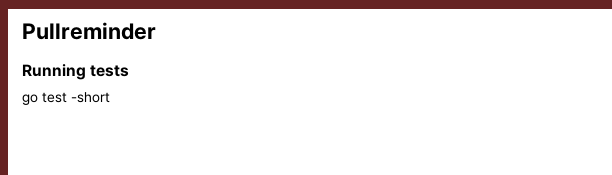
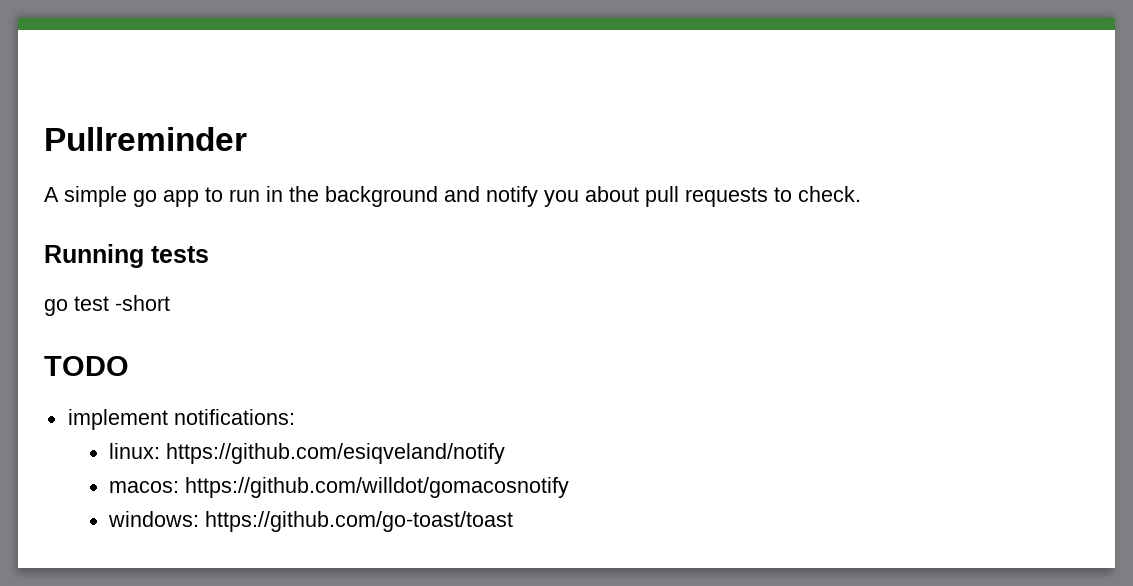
+ A simple go app to run in the background and notify you about pull requests to check.
+ TODO
+ implement notifications:
+ linux: https://github.com/esiqveland/notify
+ macos: https://github.com/willdot/gomacosnotify
+ windows: https://github.com/go-toast/toast

